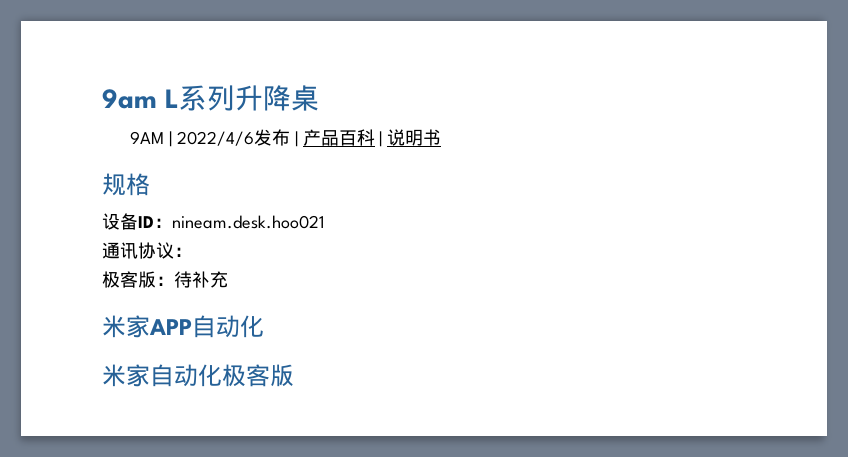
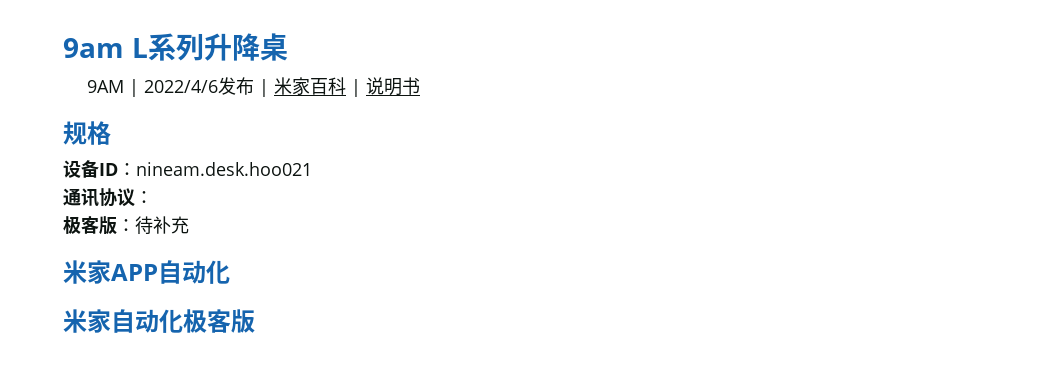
- 9AM | 2022/4/6发布 | 产品百科 | 说明书
+ 9AM | 2022/4/6发布 | 米家百科 | 说明书

